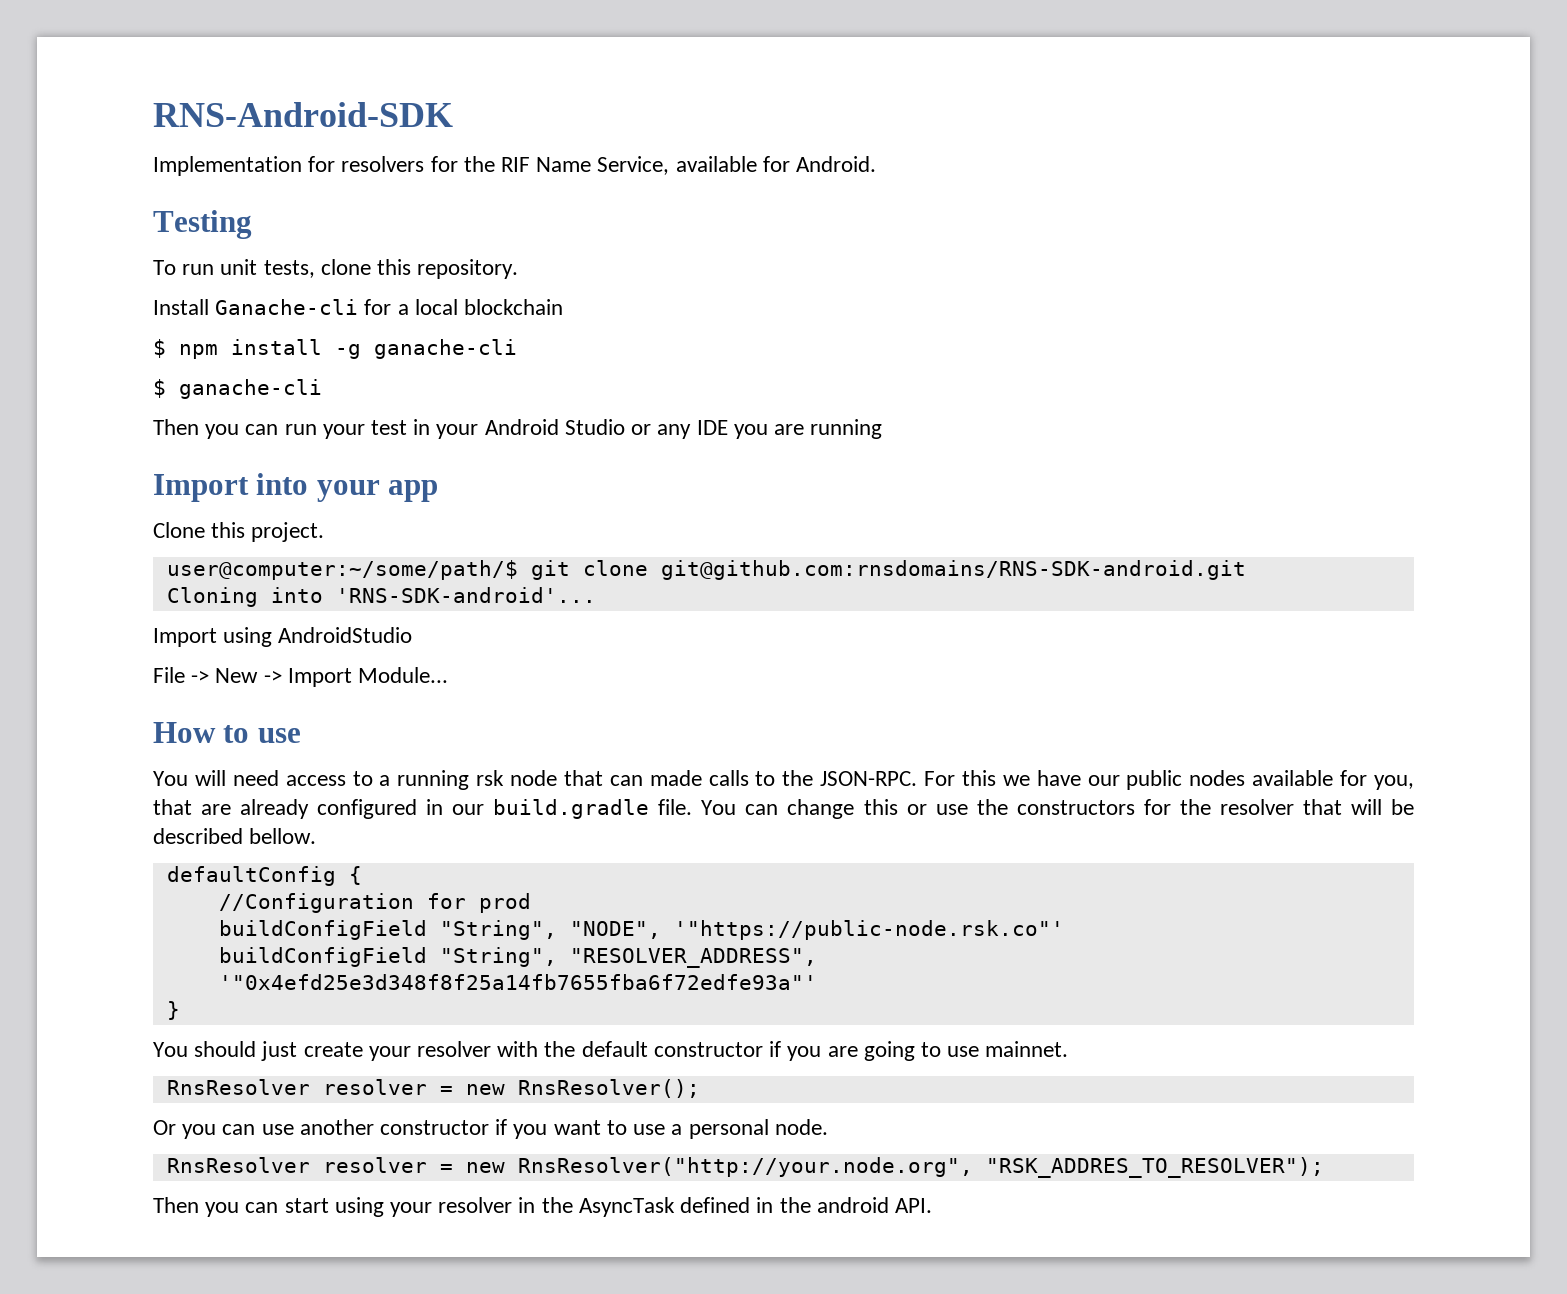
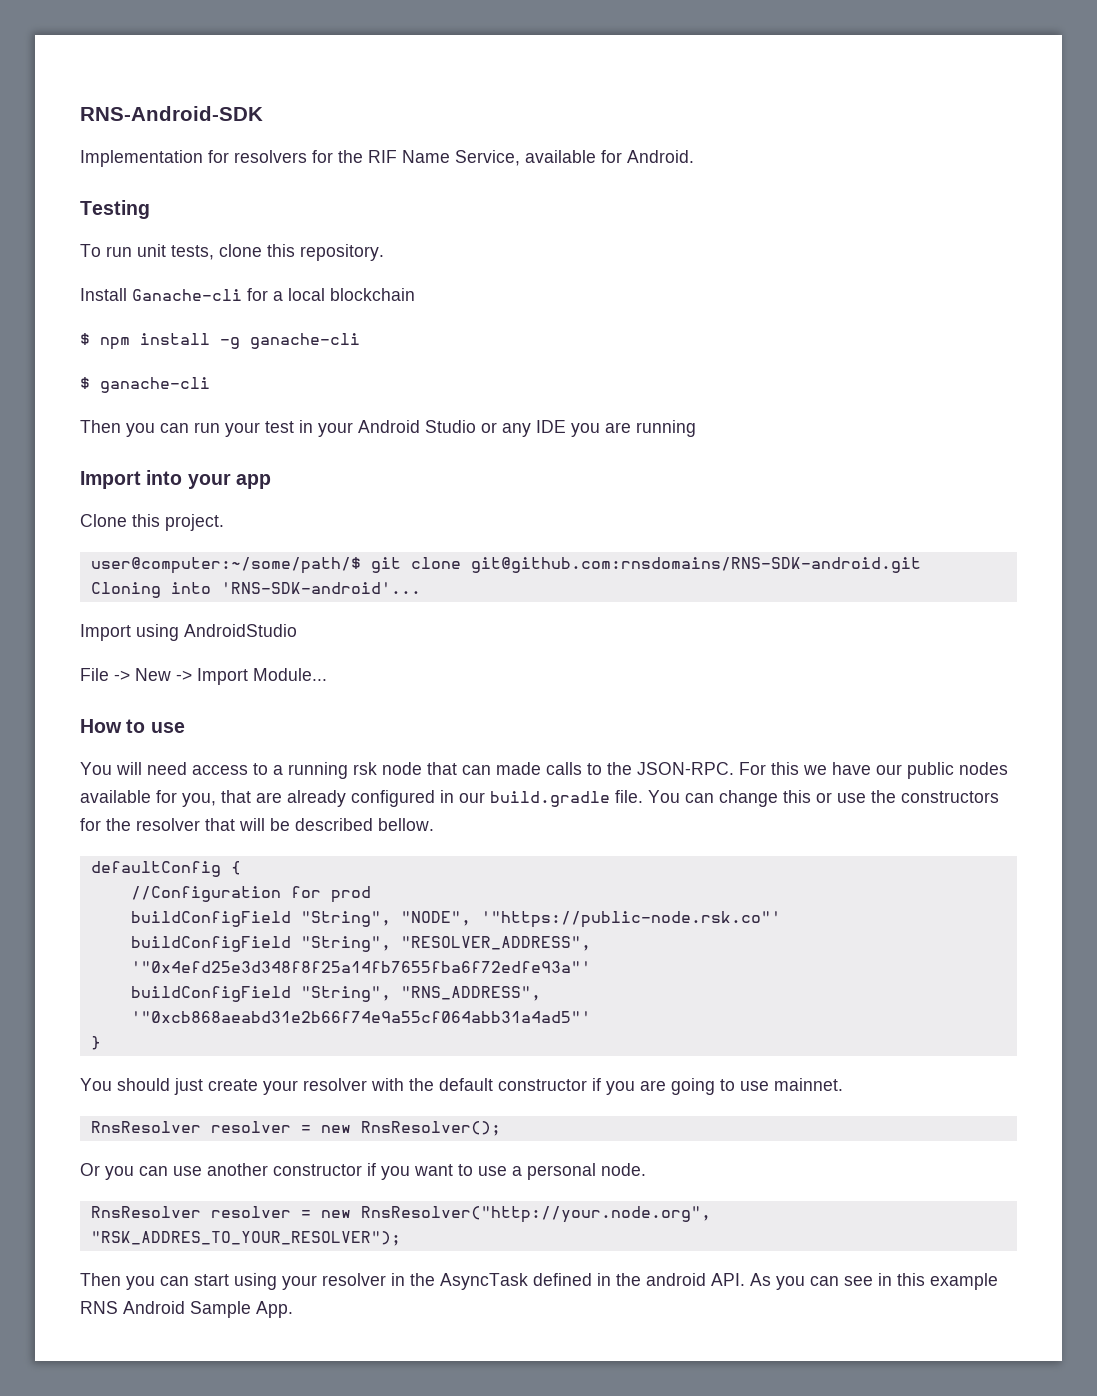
+ buildConfigField "String", "RNS_ADDRESS", '"0xcb868aeabd31e2b66f74e9a55cf064abb31a4ad5"'
- RnsResolver resolver = new RnsResolver("http://your.node.org", "RSK_ADDRES_TO_RESOLVER");
+ RnsResolver resolver = new RnsResolver("http://your.node.org", "RSK_ADDRES_TO_YOUR_RESOLVER");
- Then you can start using your resolver in the AsyncTask defined in the android API.
+ Then you can start using your resolver in the AsyncTask defined in the android API. As you can see in this example RNS Android Sample App.

